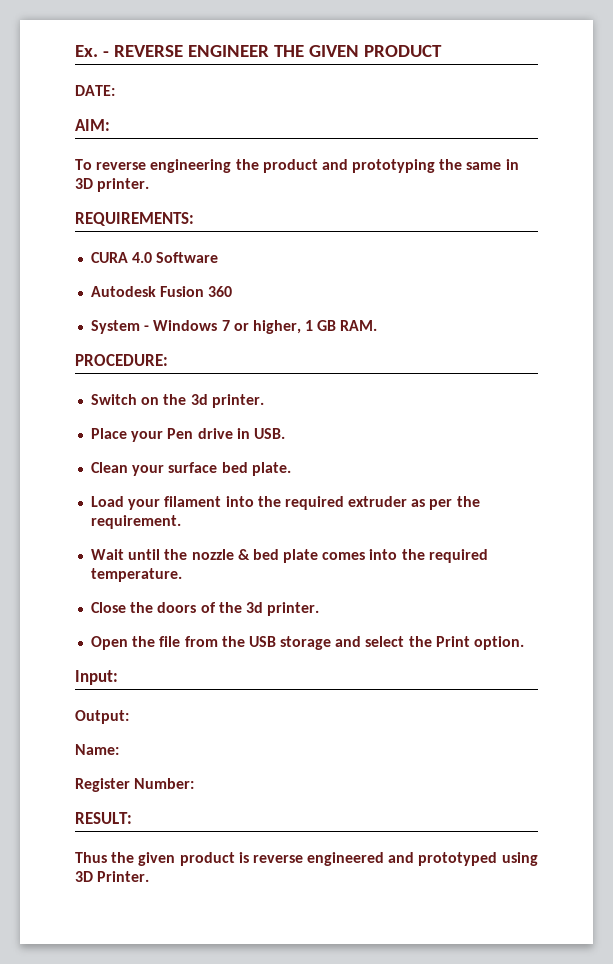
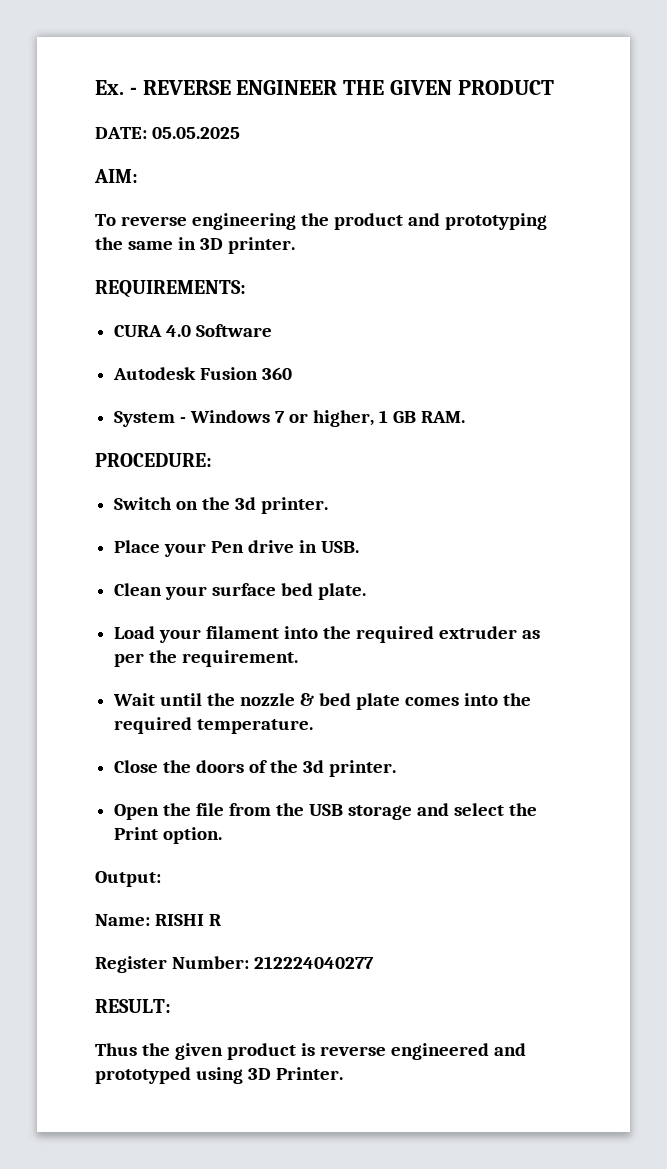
- DATE:
+ DATE: 05.05.2025
- Input:
- Name:
+ Name: RISHI R
- Register Number:
+ Register Number: 212224040277

